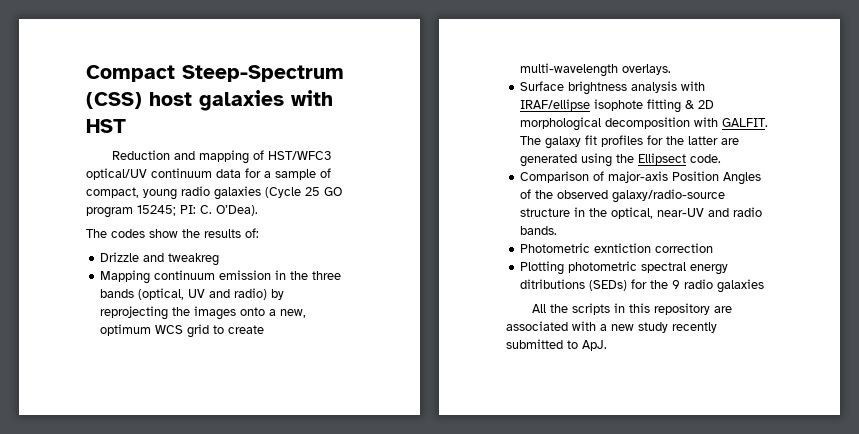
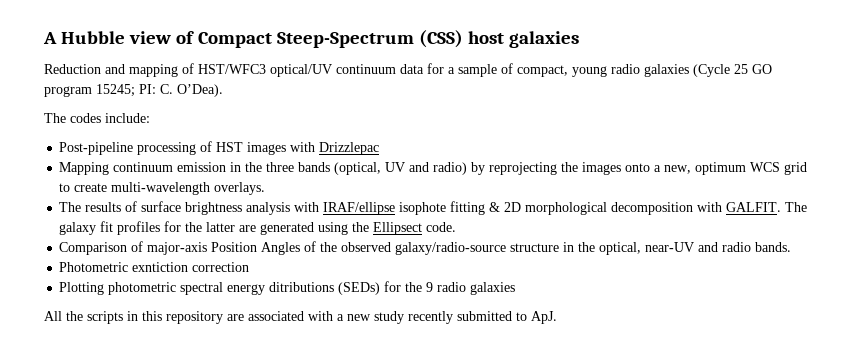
- Compact Steep-Spectrum (CSS) host galaxies with HST
+ A Hubble view of Compact Steep-Spectrum (CSS) host galaxies
- The codes show the results of:
- Drizzle and tweakreg
+ The codes include:
+ Post-pipeline processing of HST images with Drizzlepac
- Surface brightness analysis with IRAF/ellipse isophote fitting & 2D morphological decomposition with GALFIT.
+ The results of surface brightness analysis with IRAF/ellipse isophote fitting & 2D morphological decomposition with GALFIT.

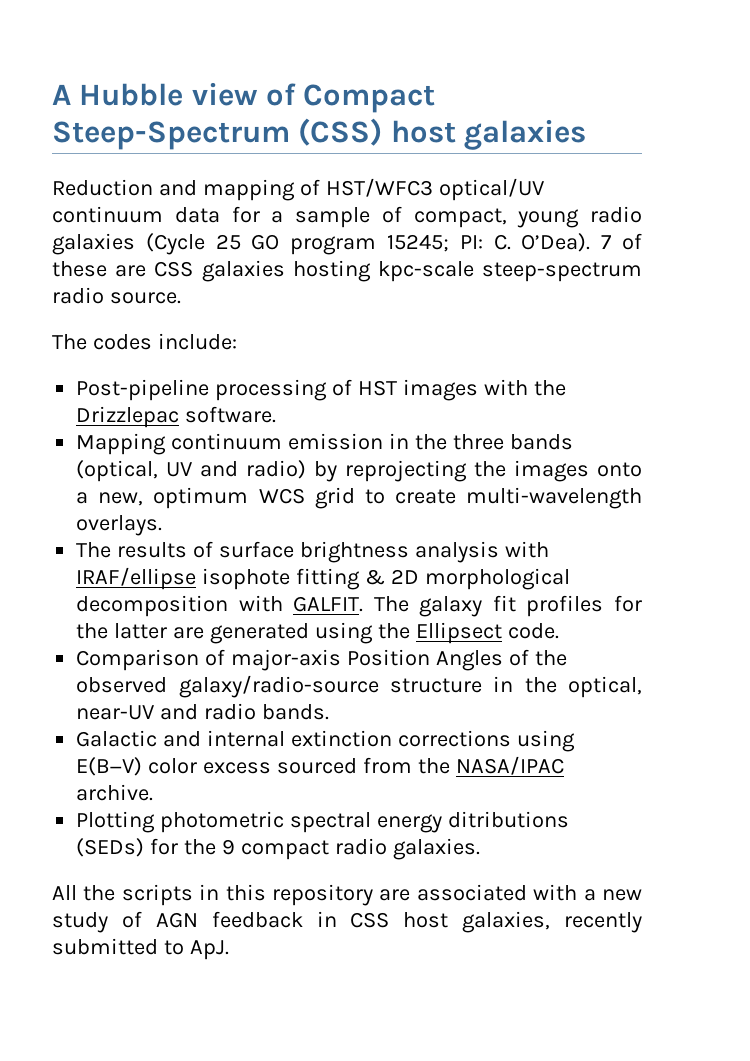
+ 7 of these are CSS galaxies hosting kpc-scale steep-spectrum radio source.
- Post-pipeline processing of HST images with Drizzlepac
+ Post-pipeline processing of HST images with the Drizzlepac software.
- Photometric exntiction correction
+ Galactic and internal extinction corrections using E(B−V) color excess sourced from the NASA/IPAC archive.
- Plotting photometric spectral energy ditributions (SEDs) for the 9 radio galaxies
+ Plotting photometric spectral energy ditributions (SEDs) for the 9 compact radio galaxies.
- All the scripts in this repository are associated with a new study recently submitted to ApJ.
+ All the scripts in this repository are associated with a new study of AGN feedback in CSS host galaxies, recently submitted to ApJ.

